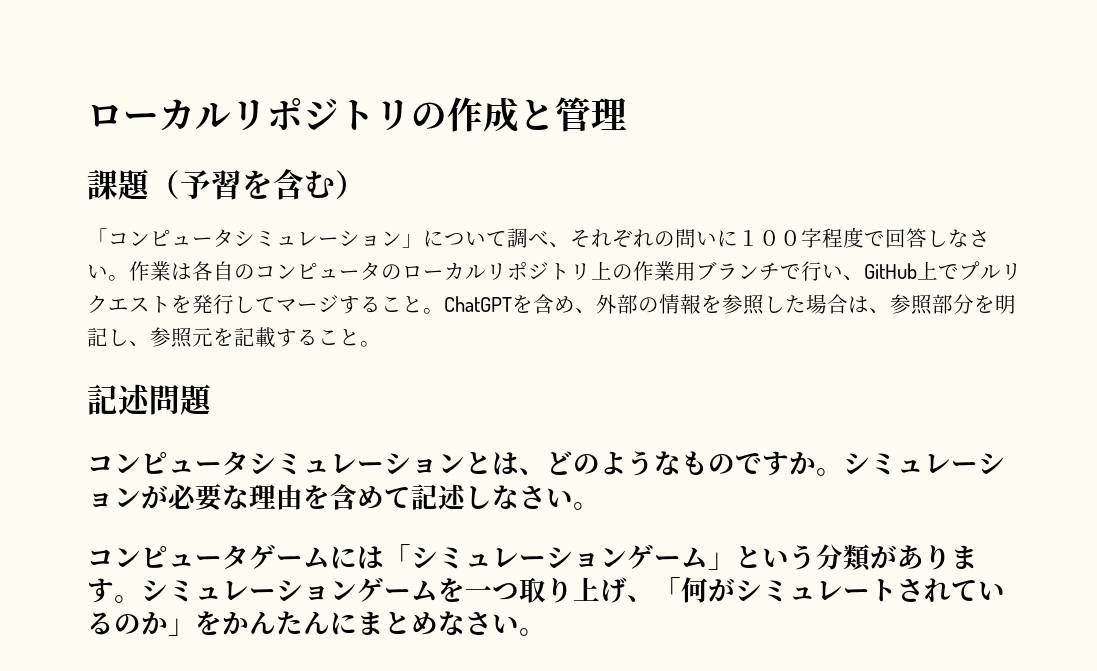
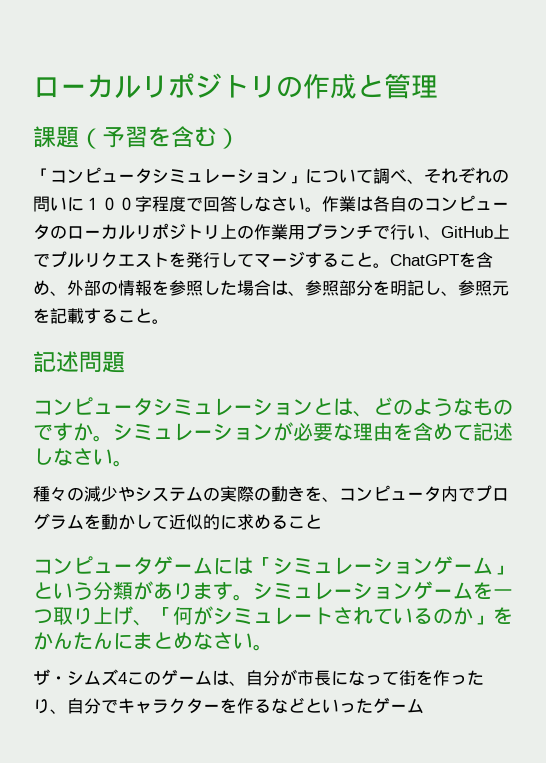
+ 種々の減少やシステムの実際の動きを、コンピュータ内でプログラムを動かして近似的に求めること
+ ザ・シムズ4このゲームは、自分が市長になって街を作ったり、自分でキャラクターを作るなどといったゲーム

